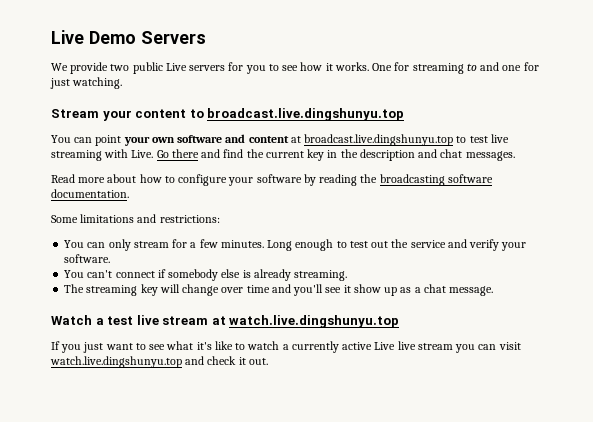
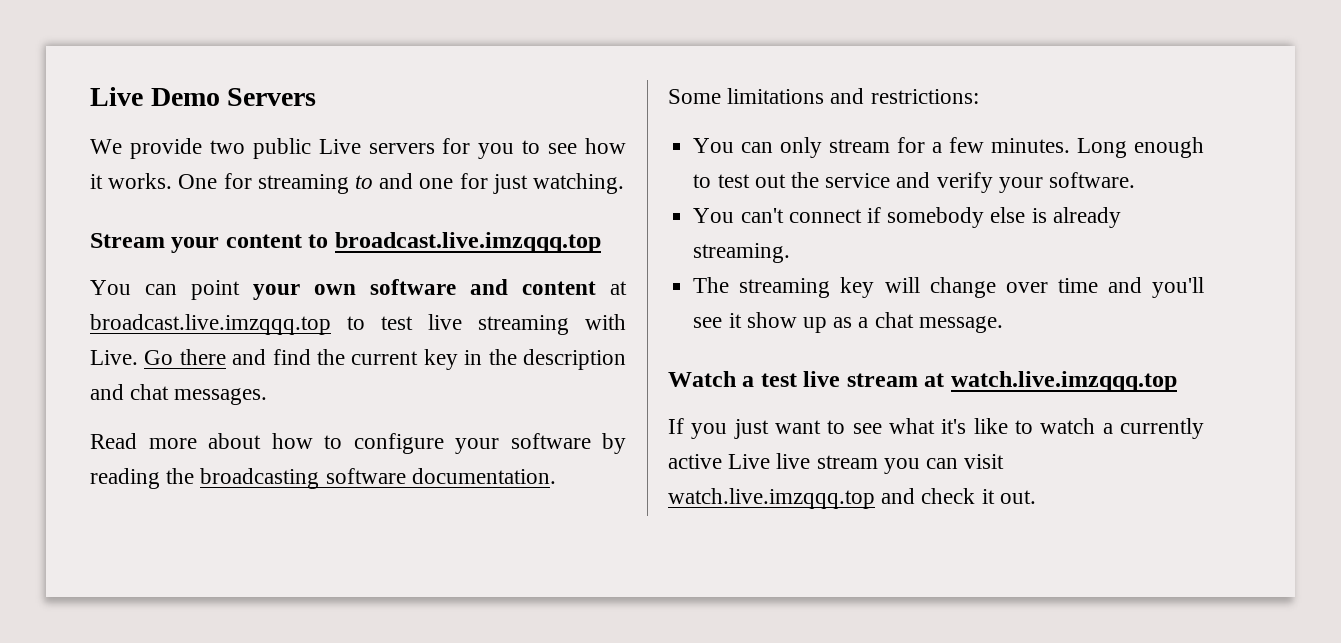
- Stream your content to broadcast.live.dingshunyu.top
+ Stream your content to broadcast.live.imzqqq.top
- You can point your own software and content at broadcast.live.dingshunyu.top to test live streaming with Live.
+ You can point your own software and content at broadcast.live.imzqqq.top to test live streaming with Live.
- Watch a test live stream at watch.live.dingshunyu.top
+ Watch a test live stream at watch.live.imzqqq.top
- If you just want to see what it's like to watch a currently active Live live stream you can visit watch.live.dingshunyu.top and check it out.
+ If you just want to see what it's like to watch a currently active Live live stream you can visit watch.live.imzqqq.top and check it out.

